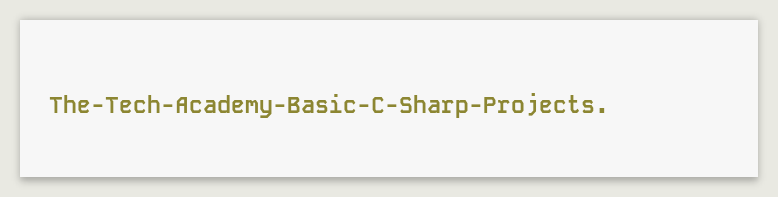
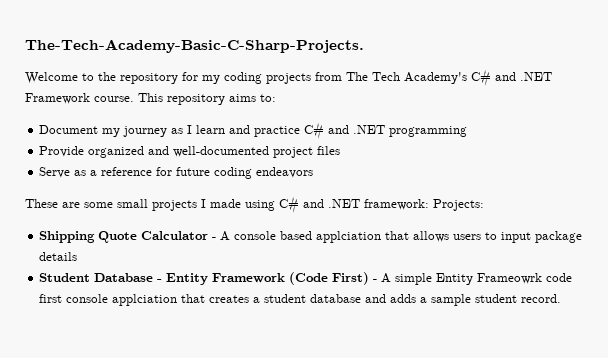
+ Welcome to the repository for my coding projects from The Tech Academy's C# and .NET Framework course. This repository aims to:
+ Document my journey as I learn and practice C# and .NET programming
+ Provide organized and well-documented project files
+ Serve as a reference for future coding endeavors
+ These are some small projects I made using C# and .NET framework: Projects:
+ Shipping Quote Calculator - A console based applciation that allows users to input package details
+ Student Database - Entity Framework (Code First) - A simple Entity Frameowrk code first console applciation that creates a student database and adds a sample student record.

